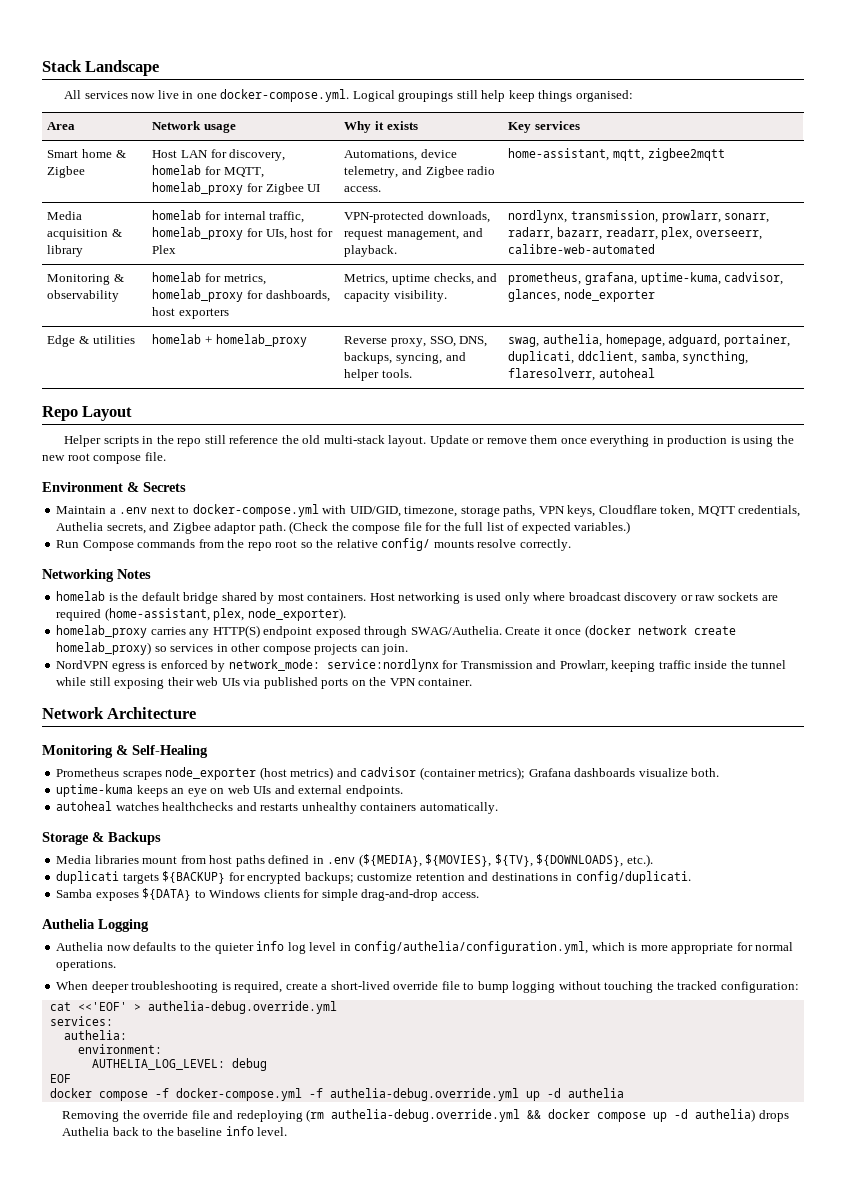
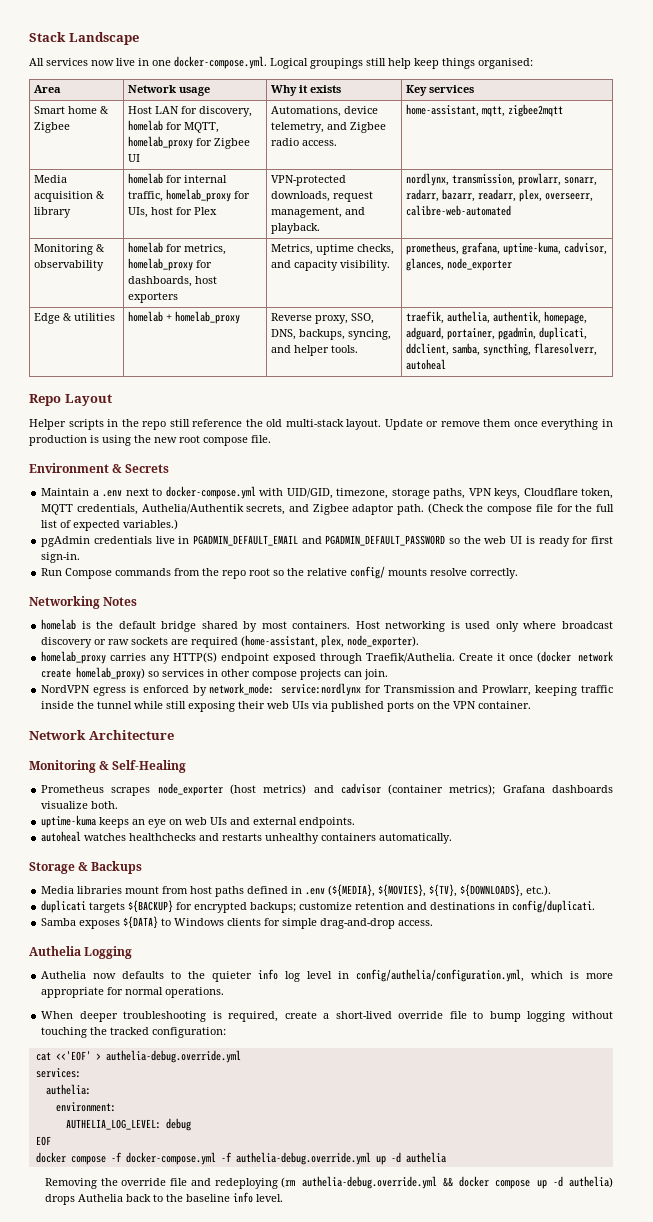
- Edge & utilities | homelab + homelab_proxy | Reverse proxy, SSO, DNS, backups, syncing, and helper tools. | swag, authelia, homepage, adguard, portainer, duplicati, ddclient, samba, syncthing, flaresolverr, autoheal
+ Edge & utilities | homelab + homelab_proxy | Reverse proxy, SSO, DNS, backups, syncing, and helper tools. | traefik, authelia, authentik, homepage, adguard, portainer, pgadmin, duplicati, ddclient, samba, syncthing, flaresolverr, autoheal
- Maintain a .env next to docker-compose.yml with UID/GID, timezone, storage paths, VPN keys, Cloudflare token, MQTT credentials, Authelia secrets, and Zigbee adaptor path.
+ Maintain a .env next to docker-compose.yml with UID/GID, timezone, storage paths, VPN keys, Cloudflare token, MQTT credentials, Authelia/Authentik secrets, and Zigbee adaptor path.
+ pgAdmin credentials live in PGADMIN_DEFAULT_EMAIL and PGADMIN_DEFAULT_PASSWORD so the web UI is ready for first sign-in.
- homelab_proxy carries any HTTP(S) endpoint exposed through SWAG/Authelia.
+ homelab_proxy carries any HTTP(S) endpoint exposed through Traefik/Authelia.

